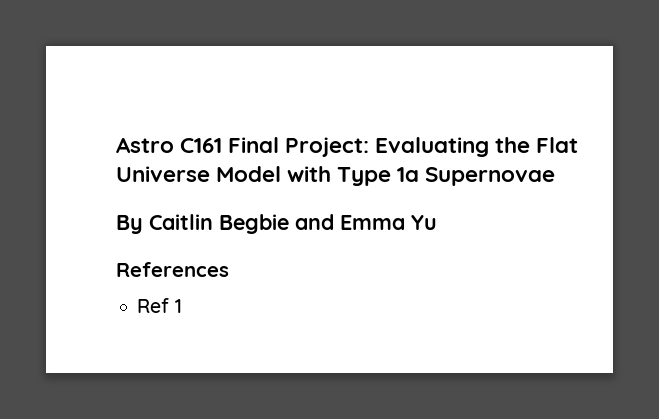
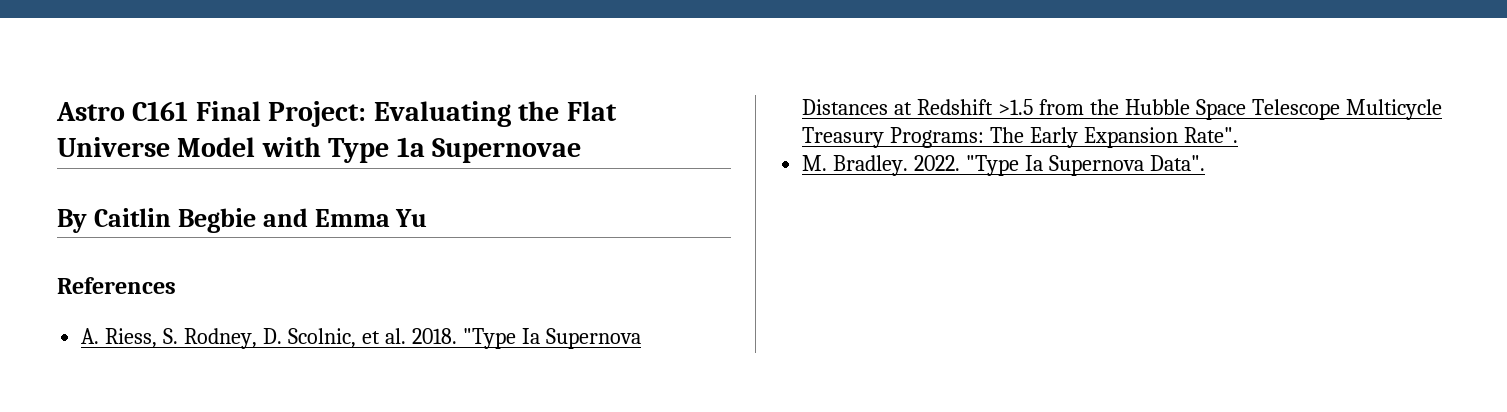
- Ref 1
+ A. Riess, S. Rodney, D. Scolnic, et al. 2018. "Type Ia Supernova Distances at Redshift >1.5 from the Hubble Space Telescope Multicycle Treasury Programs: The Early Expansion Rate".
+ M. Bradley. 2022. "Type Ia Supernova Data".

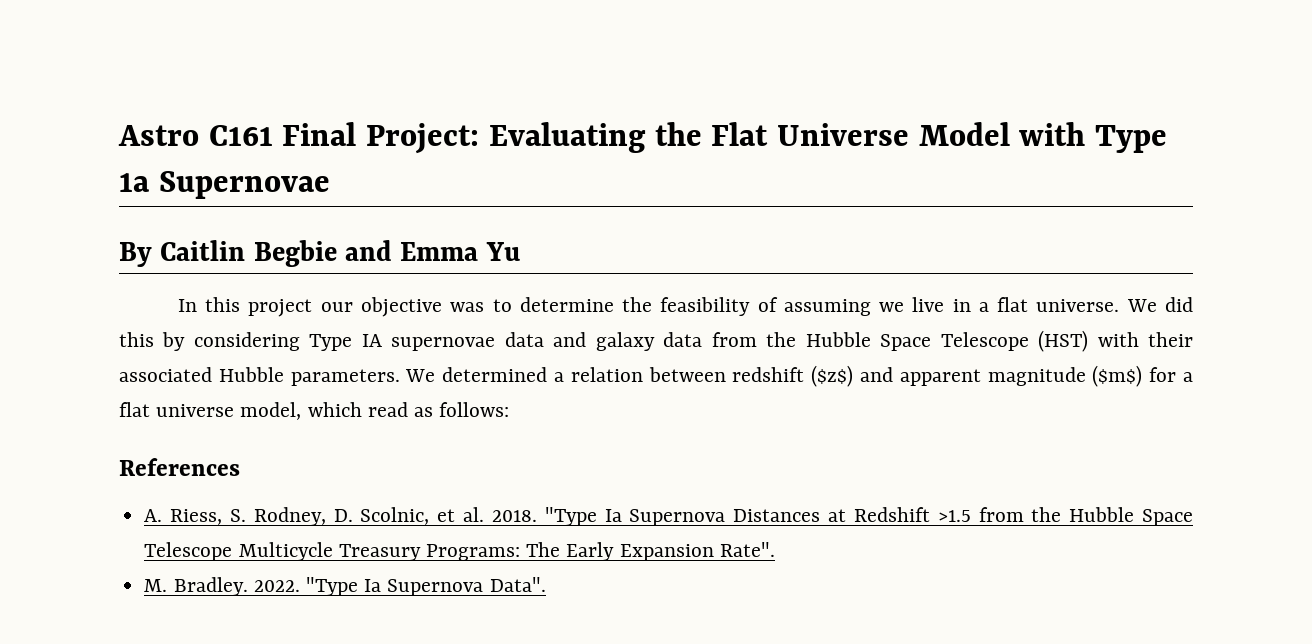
+ In this project our objective was to determine the feasibility of assuming we live in a flat universe. We did this by considering Type IA supernovae data and galaxy data from the Hubble Space Telescope (HST) with their associated Hubble parameters. We determined a relation between redshift ($z$) and apparent magnitude ($m$) for a flat universe model, which read as follows:

